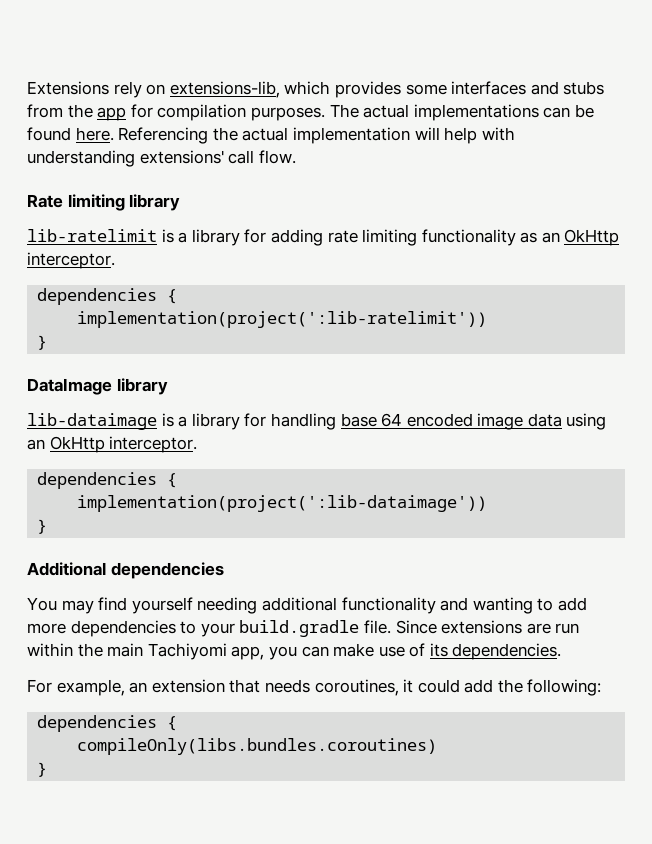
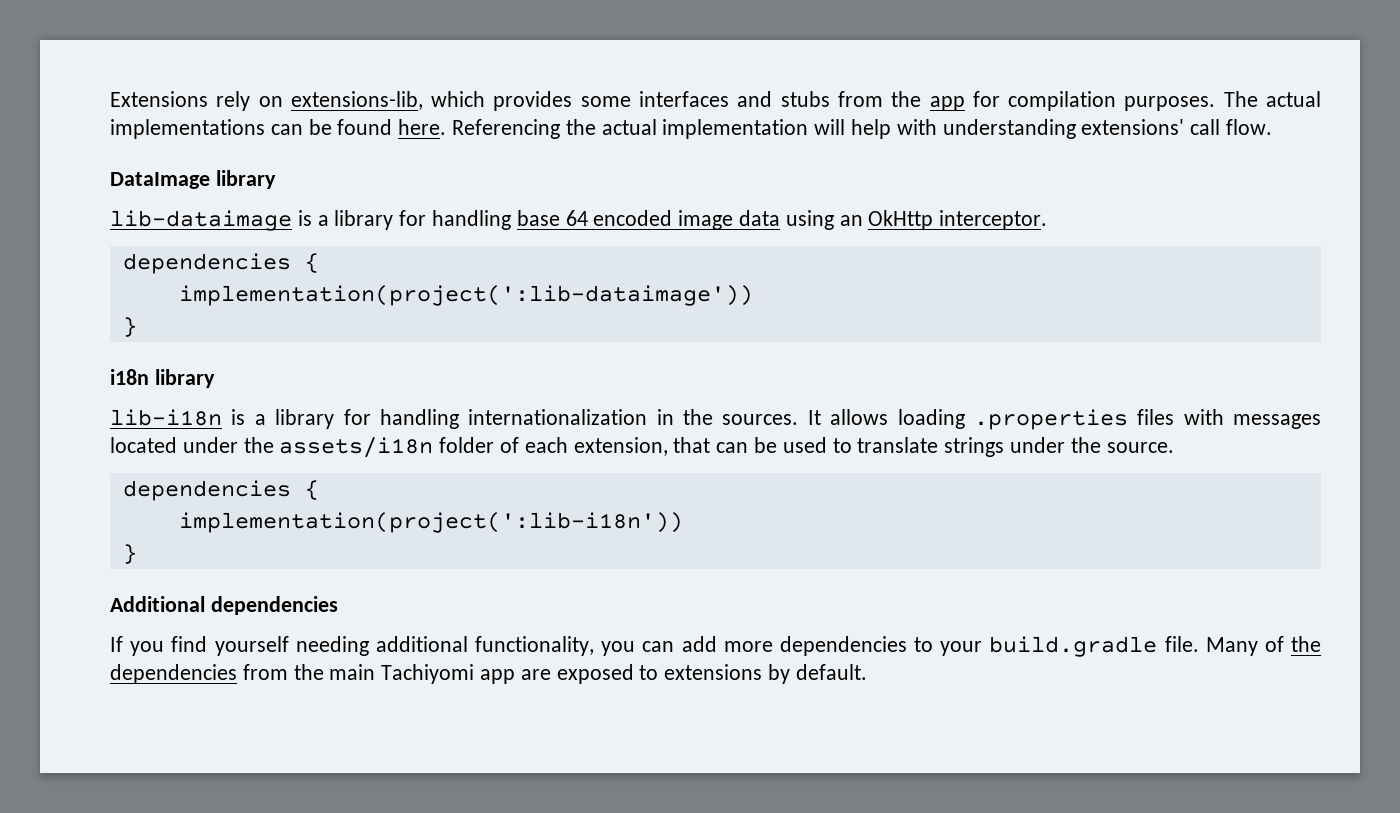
- Rate limiting library
- lib-ratelimit is a library for adding rate limiting functionality as an OkHttp interceptor.
- dependencies {
- implementation(project(':lib-ratelimit'))
- }
+ i18n library
+ lib-i18n is a library for handling internationalization in the sources. It allows loading .properties files with messages located under the assets/i18n folder of each extension, that can be used to translate strings under the source.
+ dependencies {
+ implementation(project(':lib-i18n'))
+ }
- You may find yourself needing additional functionality and wanting to add more dependencies to your build.gradle file.
+ If you find yourself needing additional functionality, you can add more dependencies to your build.gradle file.
- Since extensions are run within the main Tachiyomi app, you can make use of its dependencies.
- For example, an extension that needs coroutines, it could add the following:
- dependencies {
- compileOnly(libs.bundles.coroutines)
- }
+ Many of the dependencies from the main Tachiyomi app are exposed to extensions by default.

